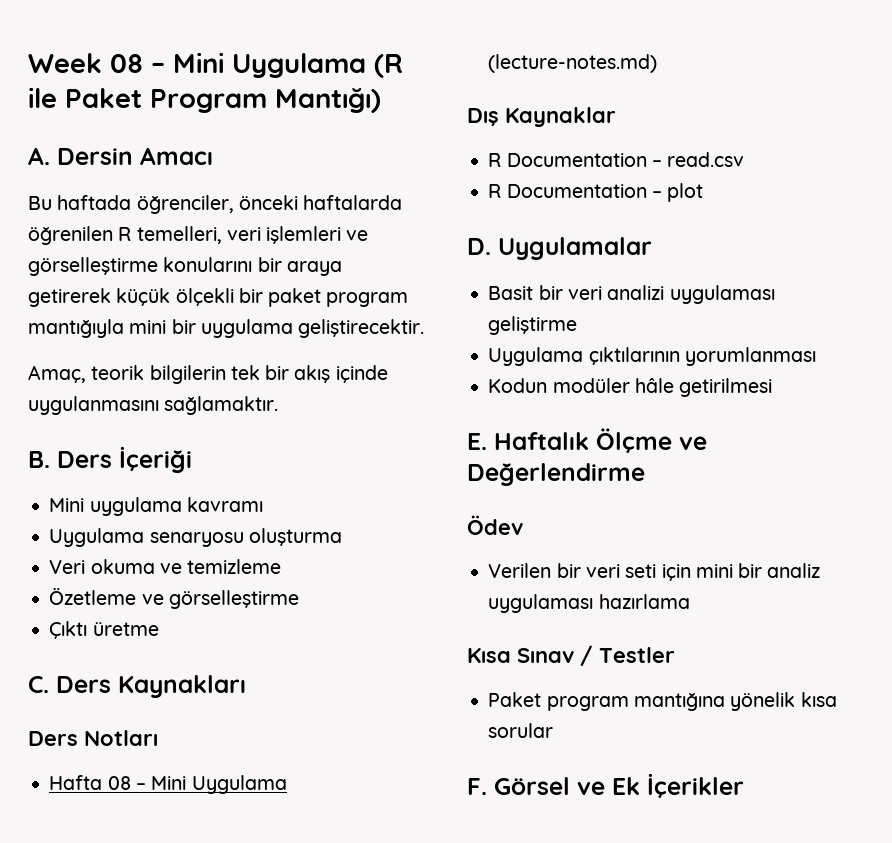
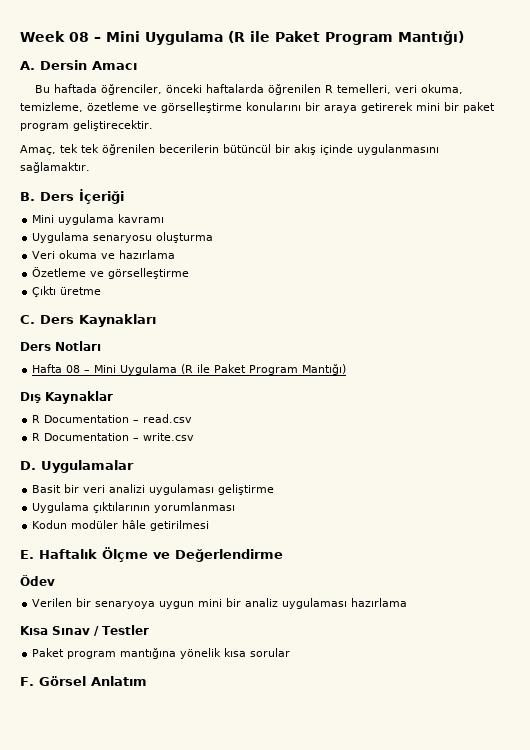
- Bu haftada öğrenciler, önceki haftalarda öğrenilen R temelleri, veri işlemleri ve görselleştirme konularını bir araya getirerek küçük ölçekli bir paket program mantığıyla mini bir uygulama geliştirecektir.
- Amaç, teorik bilgilerin tek bir akış içinde uygulanmasını sağlamaktır.
+ Bu haftada öğrenciler, önceki haftalarda öğrenilen R temelleri, veri okuma, temizleme, özetleme ve görselleştirme konularını bir araya getirerek mini bir paket program geliştirecektir.
+ Amaç, tek tek öğrenilen becerilerin bütüncül bir akış içinde uygulanmasını sağlamaktır.
- Veri okuma ve temizleme
+ Veri okuma ve hazırlama
- Hafta 08 – Mini Uygulama (lecture-notes.md)
+ Hafta 08 – Mini Uygulama (R ile Paket Program Mantığı)
- R Documentation – plot
+ R Documentation – write.csv
- Verilen bir veri seti için mini bir analiz uygulaması hazırlama
+ Verilen bir senaryoya uygun mini bir analiz uygulaması hazırlama
- F. Görsel ve Ek İçerikler
+ F. Görsel Anlatım

